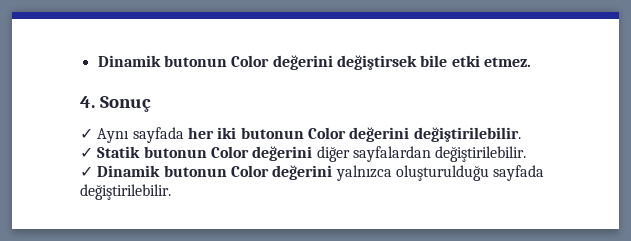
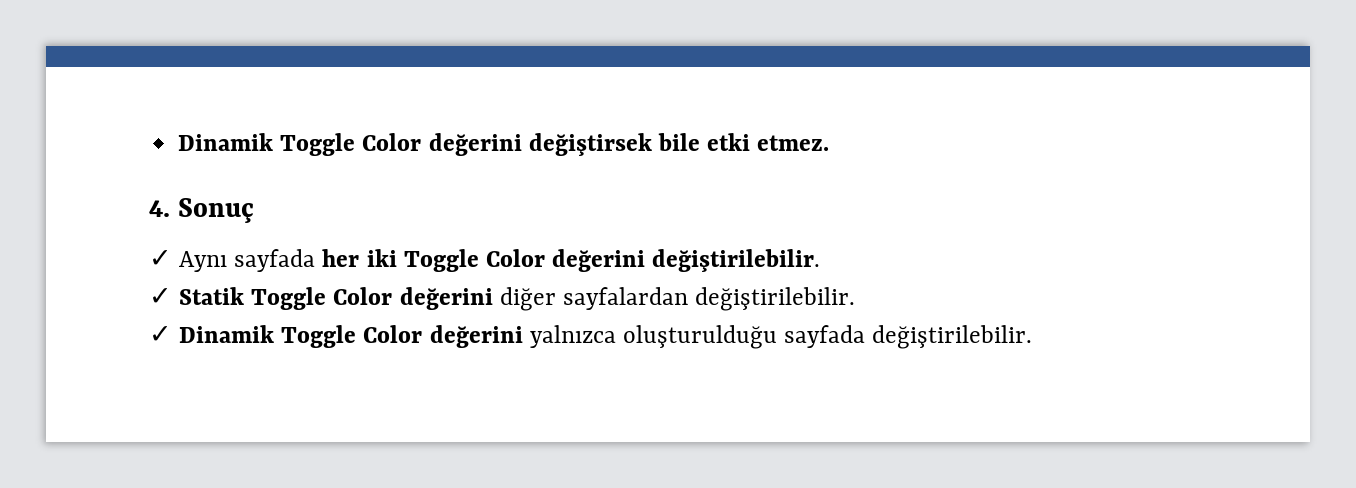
- Dinamik butonun Color değerini değiştirsek bile etki etmez.
+ Dinamik Toggle Color değerini değiştirsek bile etki etmez.
- ✓ Aynı sayfada her iki butonun Color değerini değiştirilebilir.
+ ✓ Aynı sayfada her iki Toggle Color değerini değiştirilebilir.
- ✓ Statik butonun Color değerini diğer sayfalardan değiştirilebilir.
+ ✓ Statik Toggle Color değerini diğer sayfalardan değiştirilebilir.
- ✓ Dinamik butonun Color değerini yalnızca oluşturulduğu sayfada değiştirilebilir.
+ ✓ Dinamik Toggle Color değerini yalnızca oluşturulduğu sayfada değiştirilebilir.

